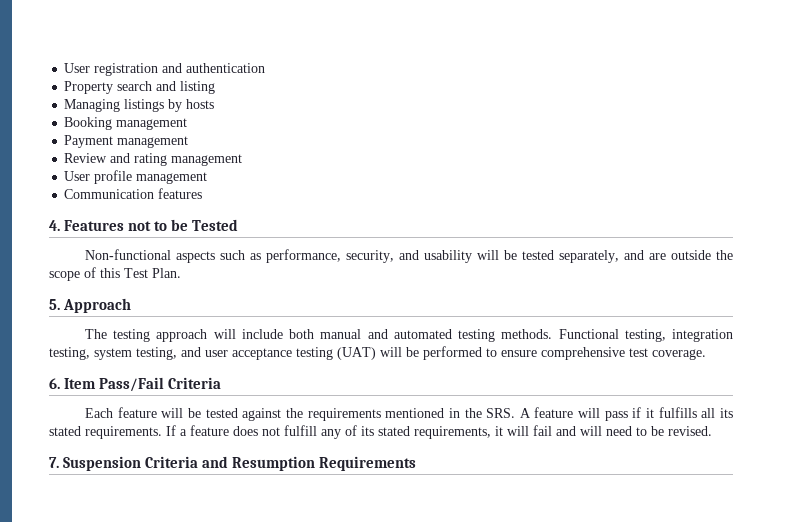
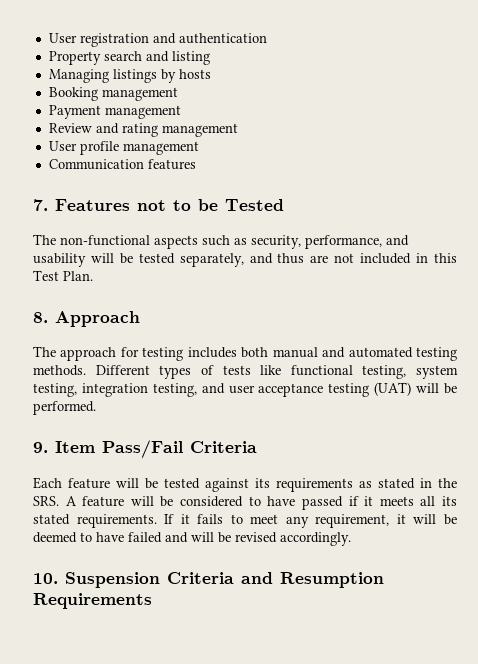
- 4. Features not to be Tested
+ 7. Features not to be Tested
- Non-functional aspects such as performance, security, and usability will be tested separately, and are outside the scope of this Test Plan.
+ The non-functional aspects such as security, performance, and usability will be tested separately, and thus are not included in this Test Plan.
- 5. Approach
+ 8. Approach
- The testing approach will include both manual and automated testing methods.
+ The approach for testing includes both manual and automated testing methods.
- Functional testing, integration testing, system testing, and user acceptance testing (UAT) will be performed to ensure comprehensive test coverage.
- 6. Item Pass/Fail Criteria
+ Different types of tests like functional testing, system testing, integration testing, and user acceptance testing (UAT) will be performed.
+ 9. Item Pass/Fail Criteria
- Each feature will be tested against the requirements mentioned in the SRS. A feature will pass if it fulfills all its stated requirements.
+ Each feature will be tested against its requirements as stated in the SRS. A feature will be considered to have passed if it meets all its stated requirements.
- If a feature does not fulfill any of its stated requirements, it will fail and will need to be revised.
- 7. Suspension Criteria and Resumption Requirements
+ If it fails to meet any requirement, it will be deemed to have failed and will be revised accordingly.
+ 10. Suspension Criteria and Resumption Requirements

